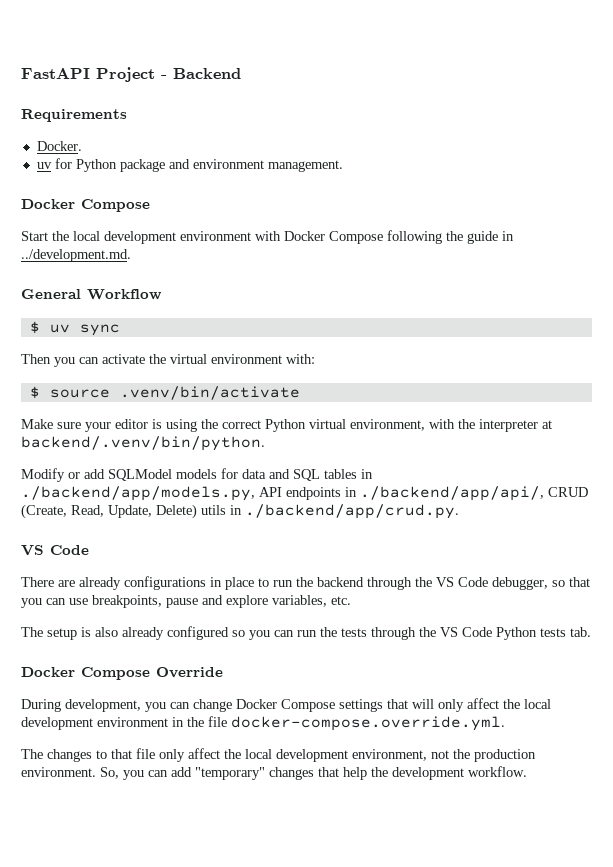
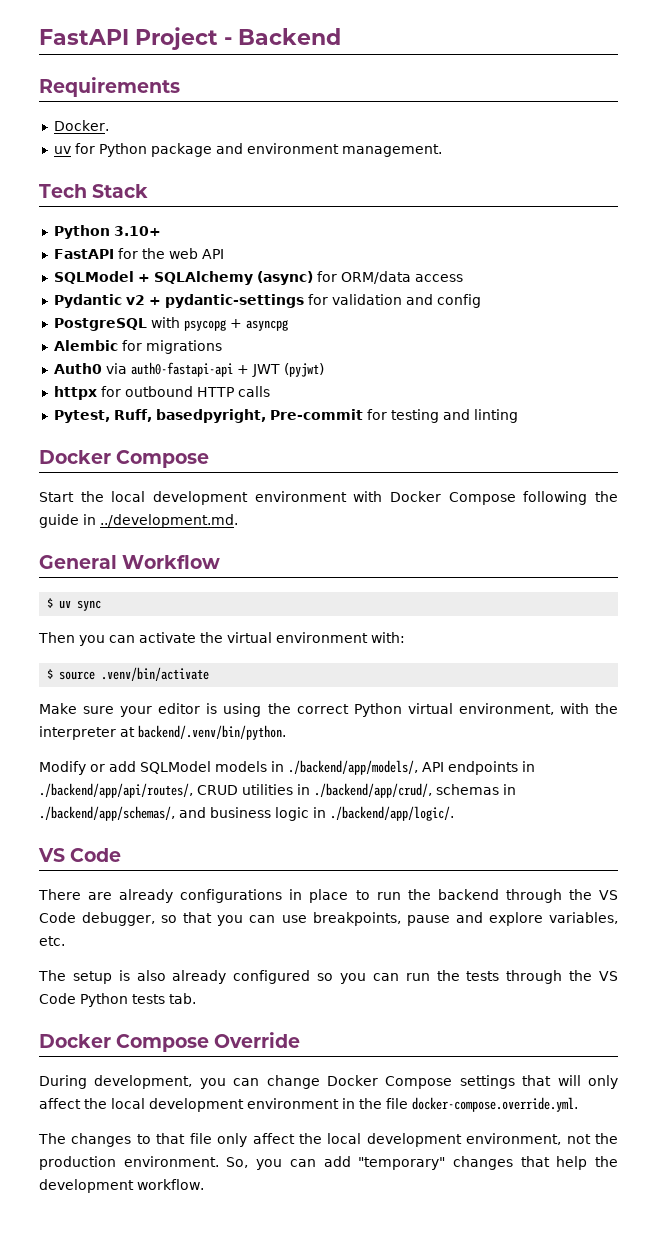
+ Tech Stack
+ Python 3.10+
+ FastAPI for the web API
+ SQLModel + SQLAlchemy (async) for ORM/data access
+ Pydantic v2 + pydantic-settings for validation and config
+ PostgreSQL with psycopg + asyncpg
+ Alembic for migrations
+ Auth0 via auth0-fastapi-api + JWT (pyjwt)
+ httpx for outbound HTTP calls
+ Pytest, Ruff, basedpyright, Pre-commit for testing and linting
- Modify or add SQLModel models for data and SQL tables in ./backend/app/models.py, API endpoints in ./backend/app/api/, CRUD (Create, Read, Update, Delete) utils in ./backend/app/crud.py.
+ Modify or add SQLModel models in ./backend/app/models/, API endpoints in ./backend/app/api/routes/, CRUD utilities in ./backend/app/crud/, schemas in ./backend/app/schemas/, and business logic in ./backend/app/logic/.

